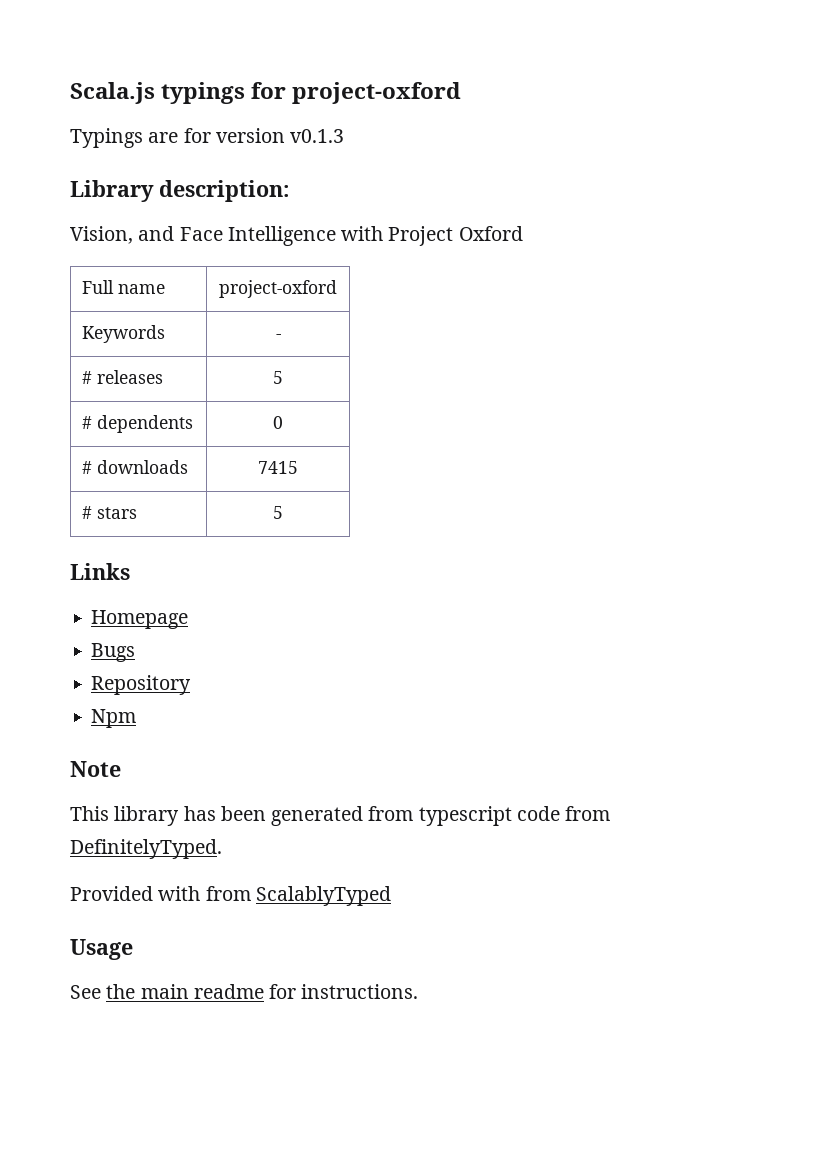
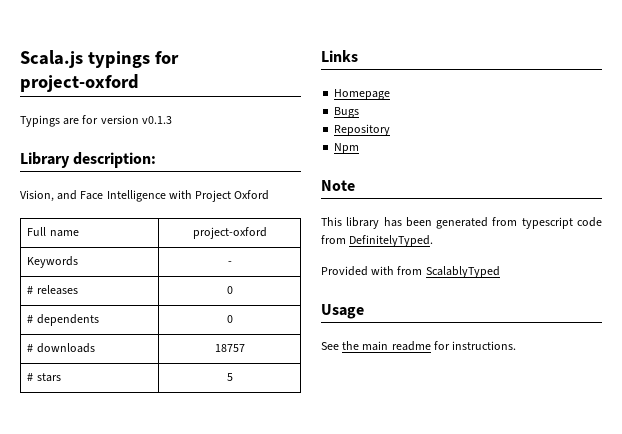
- # releases | 5
+ # releases | 0
- # downloads | 7415
+ # downloads | 18757

